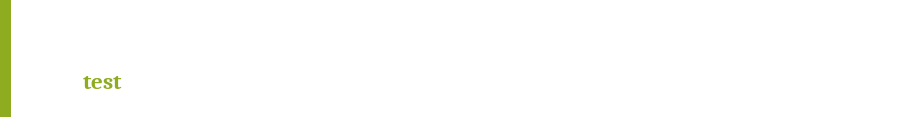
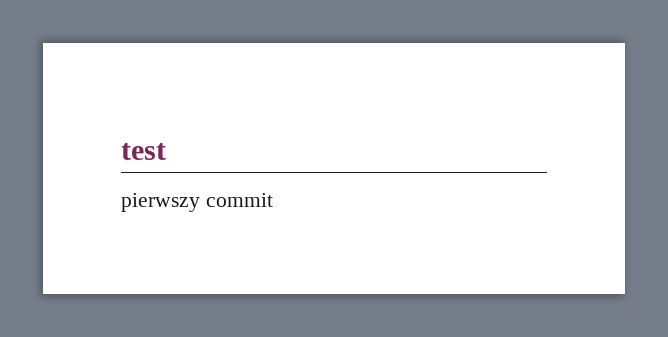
+ pierwszy commit

